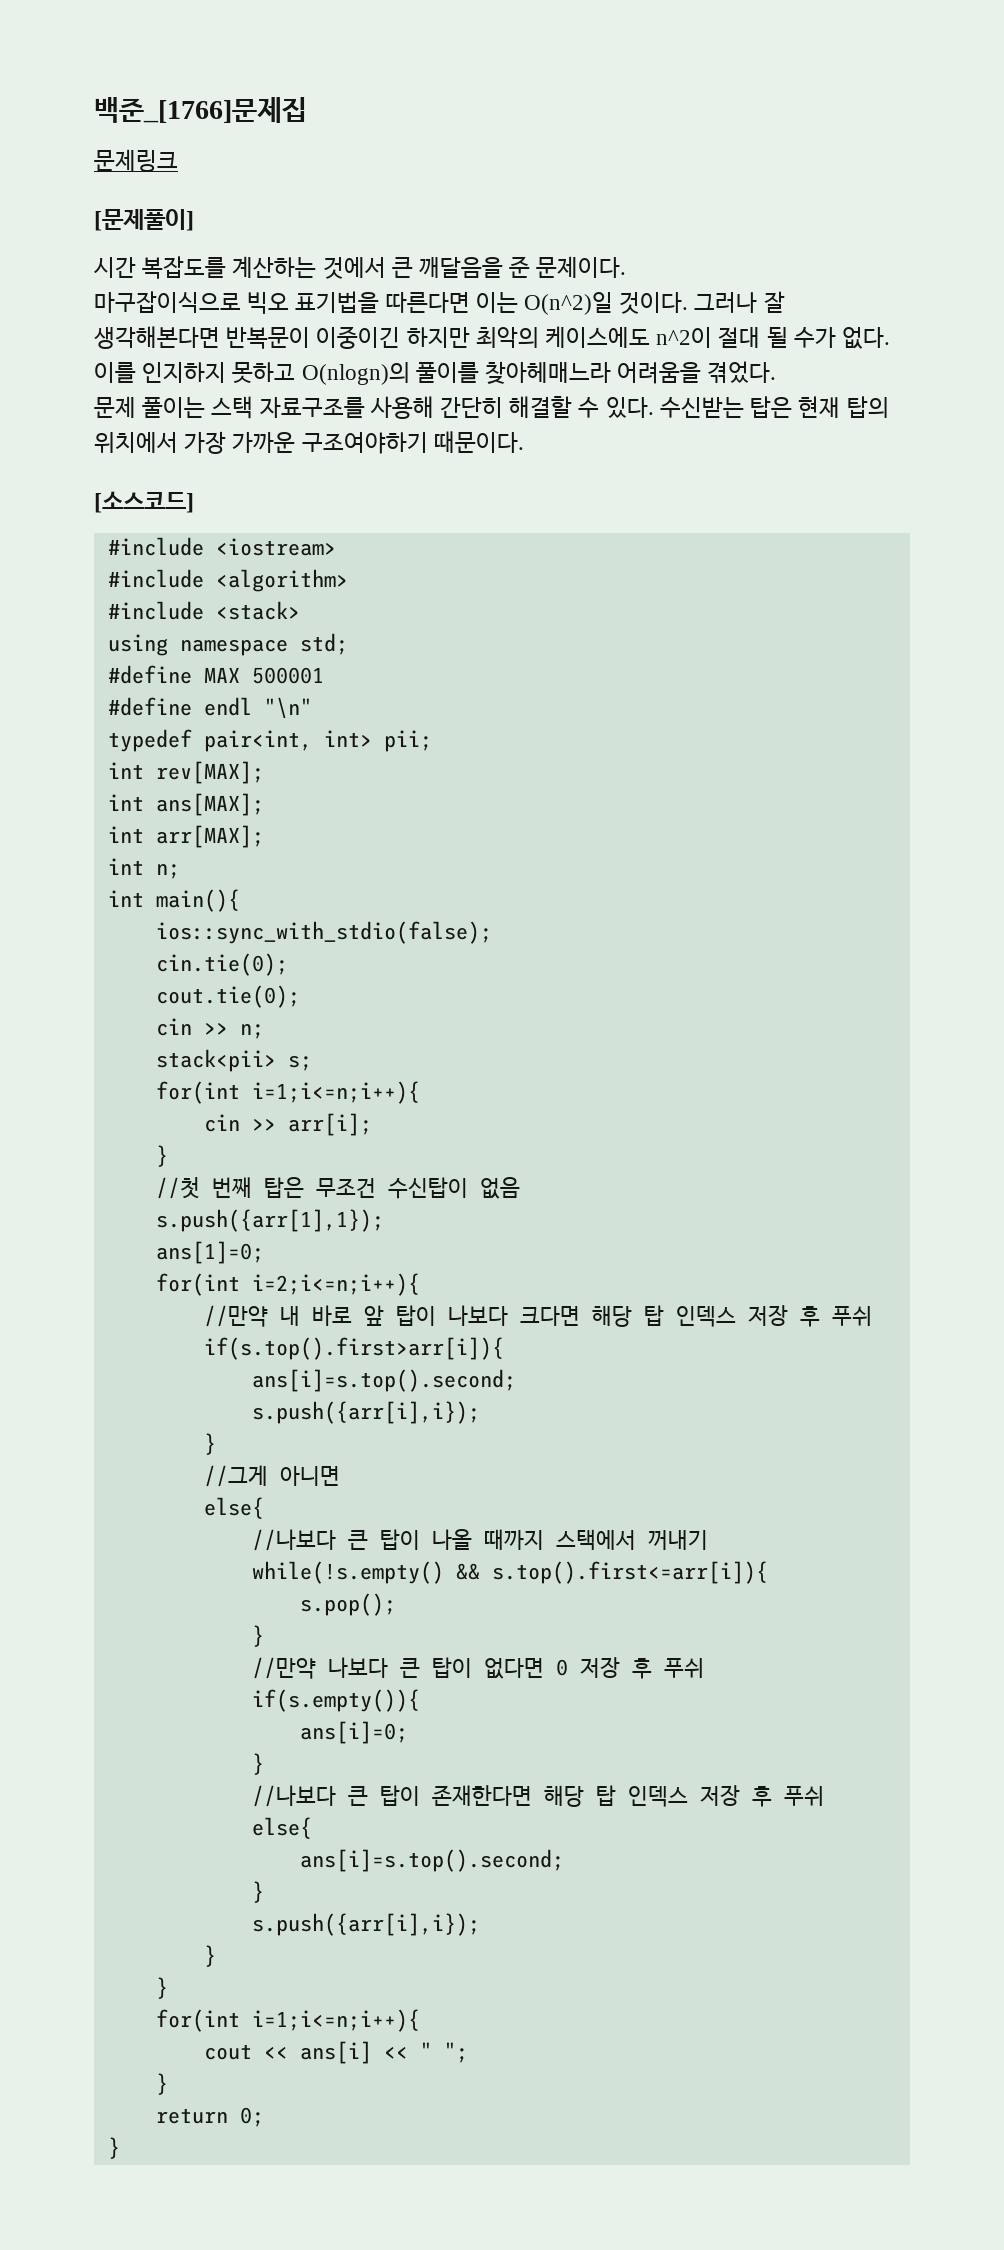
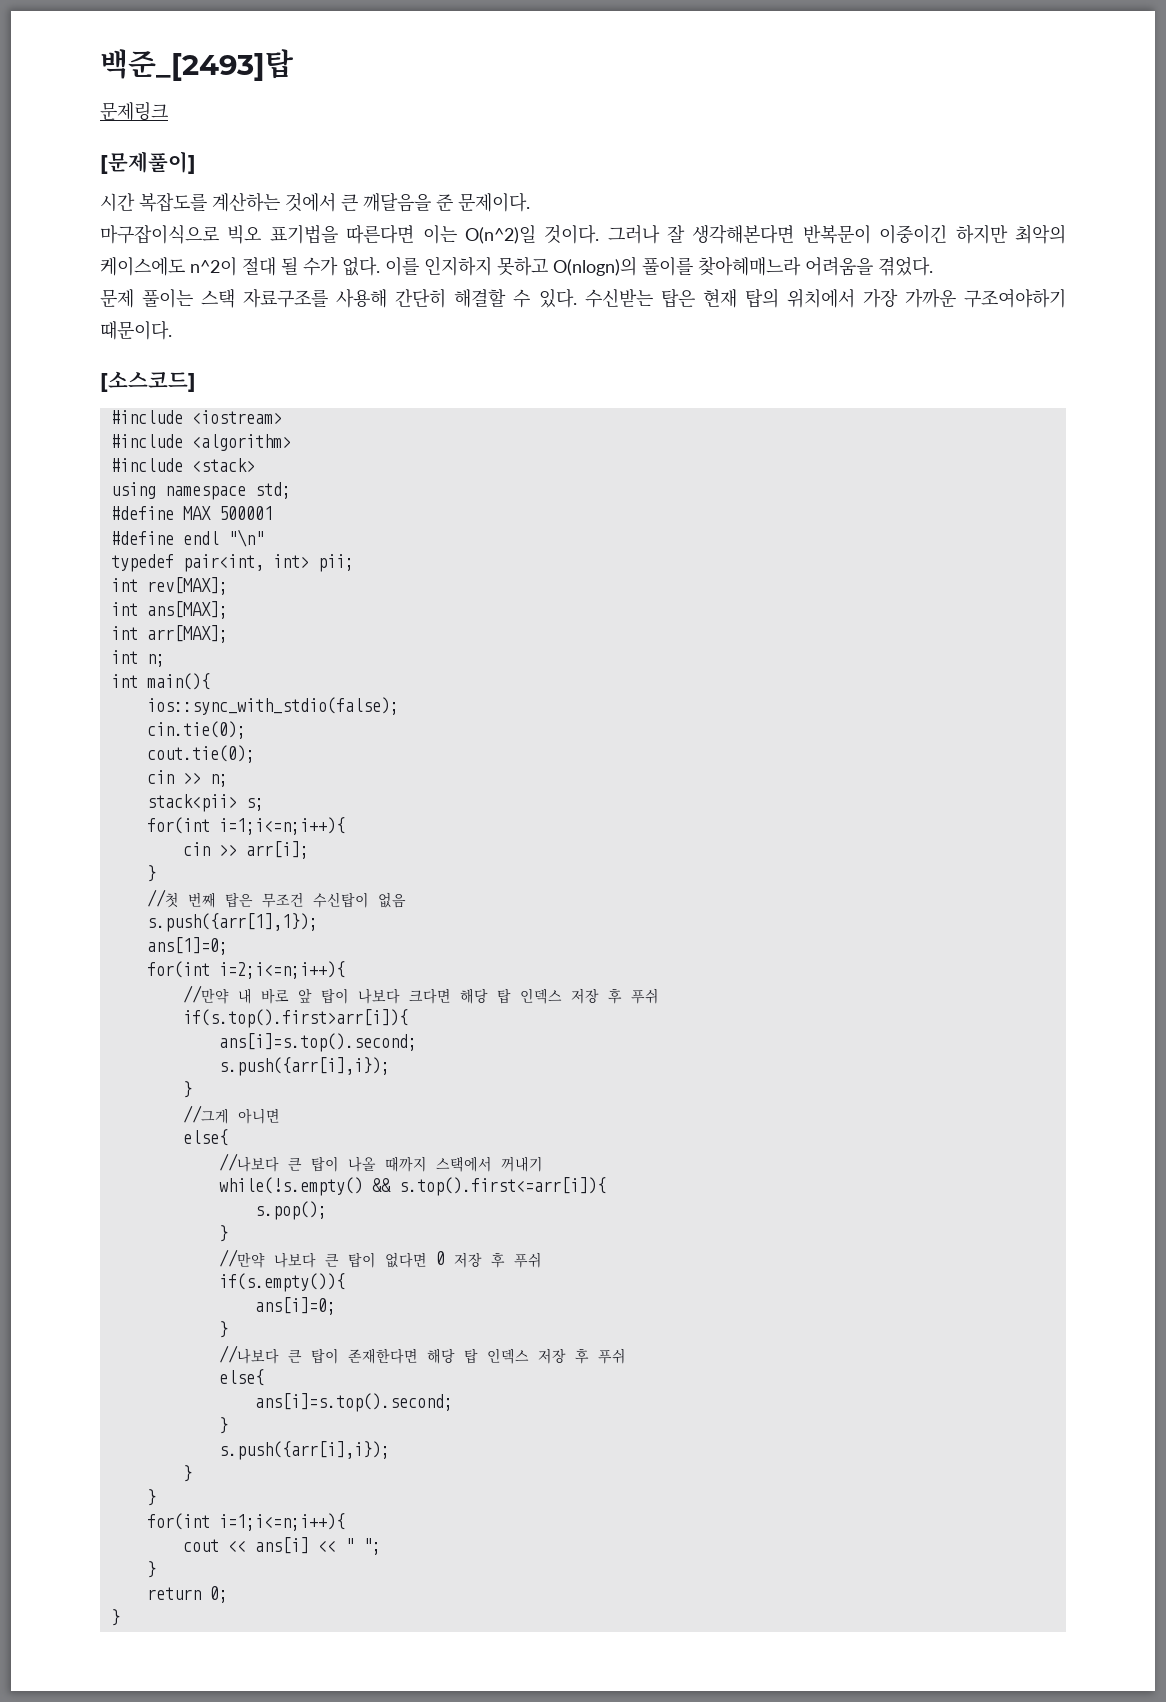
- 백준_[1766]문제집
+ 백준_[2493]탑

